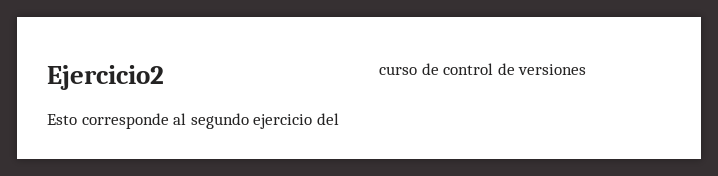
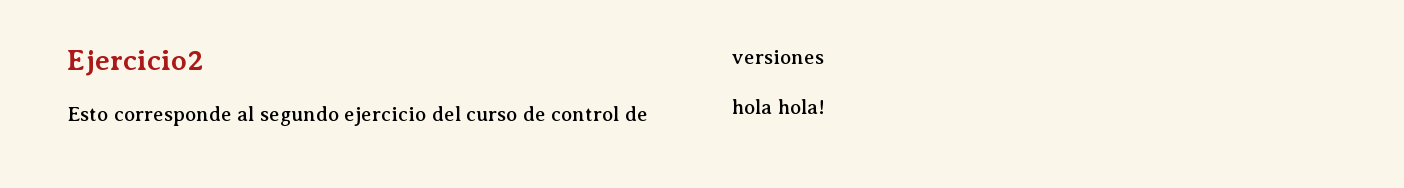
+ hola hola!

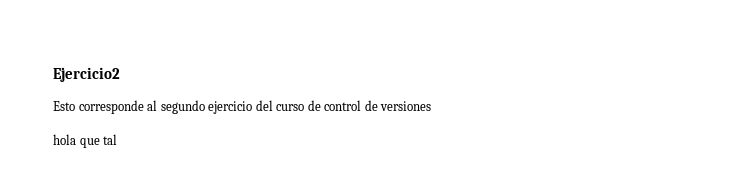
- hola hola!
+ hola que tal

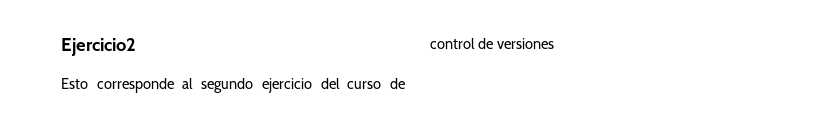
- hola que tal

